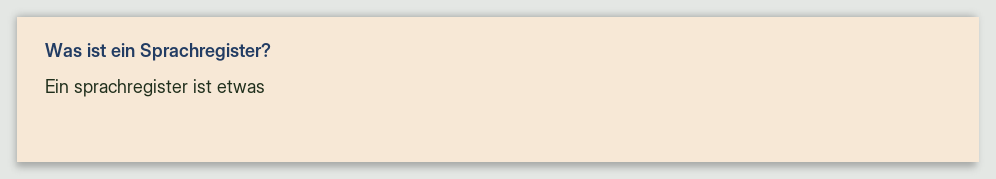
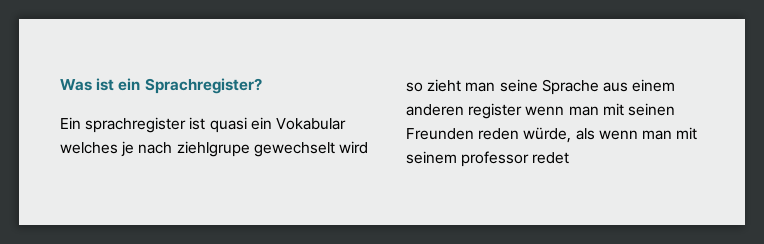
- Ein sprachregister ist etwas
+ Ein sprachregister ist quasi ein Vokabular welches je nach ziehlgrupe gewechselt wird so zieht man seine Sprache aus einem anderen register wenn man mit seinen Freunden reden würde, als wenn man mit seinem professor redet

